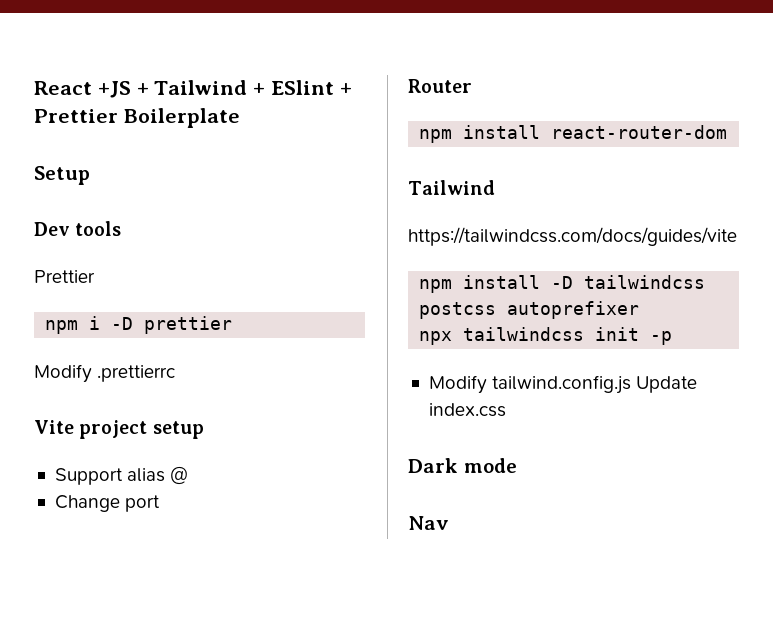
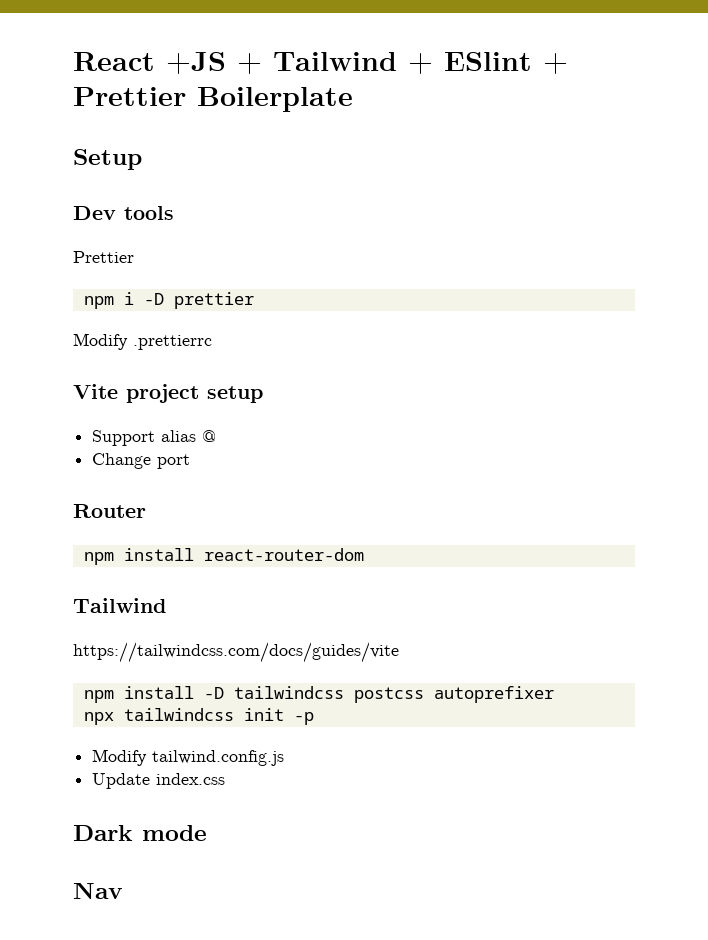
- Modify tailwind.config.js Update index.css
+ Modify tailwind.config.js
+ Update index.css

